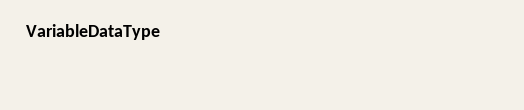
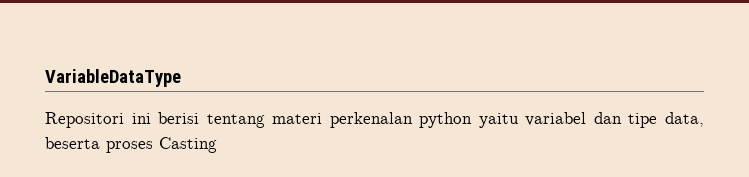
+ Repositori ini berisi tentang materi perkenalan python yaitu variabel dan tipe data, beserta proses Casting

